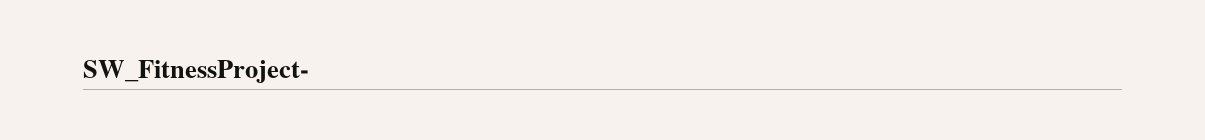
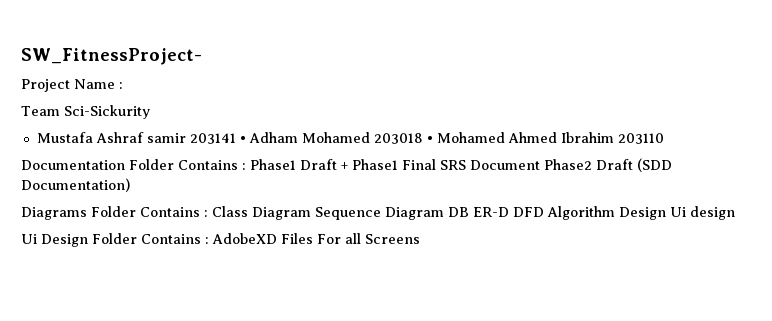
+ Project Name :
+ Team Sci-Sickurity
+ Mustafa Ashraf samir 203141 • Adham Mohamed 203018 • Mohamed Ahmed Ibrahim 203110
+ Documentation Folder Contains : Phase1 Draft + Phase1 Final SRS Document Phase2 Draft (SDD Documentation)
+ Diagrams Folder Contains : Class Diagram Sequence Diagram DB ER-D DFD Algorithm Design Ui design
+ Ui Design Folder Contains : AdobeXD Files For all Screens

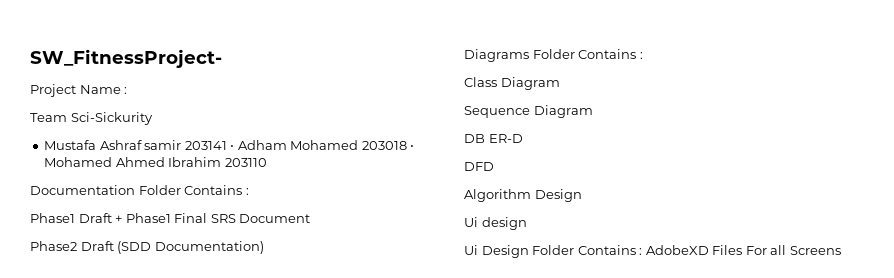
- Documentation Folder Contains : Phase1 Draft + Phase1 Final SRS Document Phase2 Draft (SDD Documentation)
+ Documentation Folder Contains :
+ Phase1 Draft + Phase1 Final SRS Document
+ Phase2 Draft (SDD Documentation)
- Diagrams Folder Contains : Class Diagram Sequence Diagram DB ER-D DFD Algorithm Design Ui design
+ Diagrams Folder Contains :
+ Class Diagram
+ Sequence Diagram
+ DB ER-D
+ DFD
+ Algorithm Design
+ Ui design

